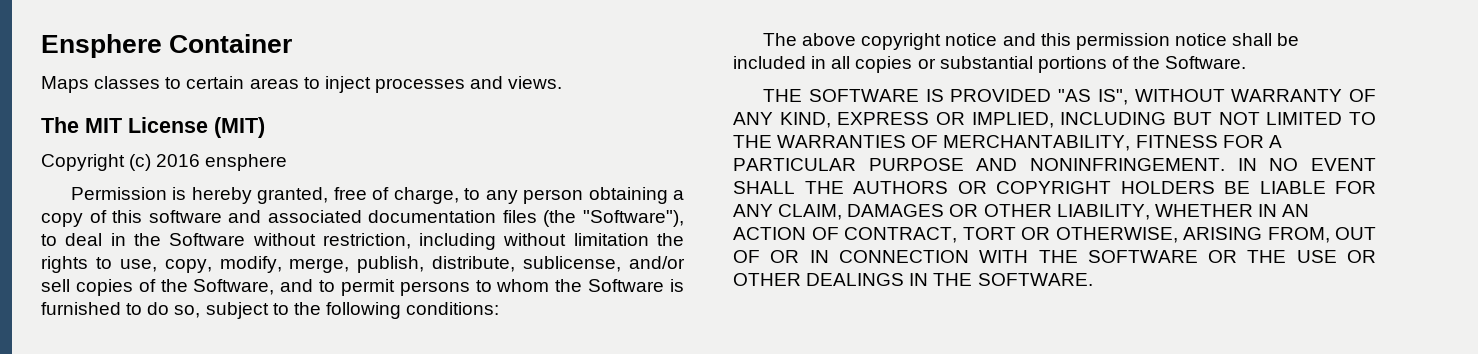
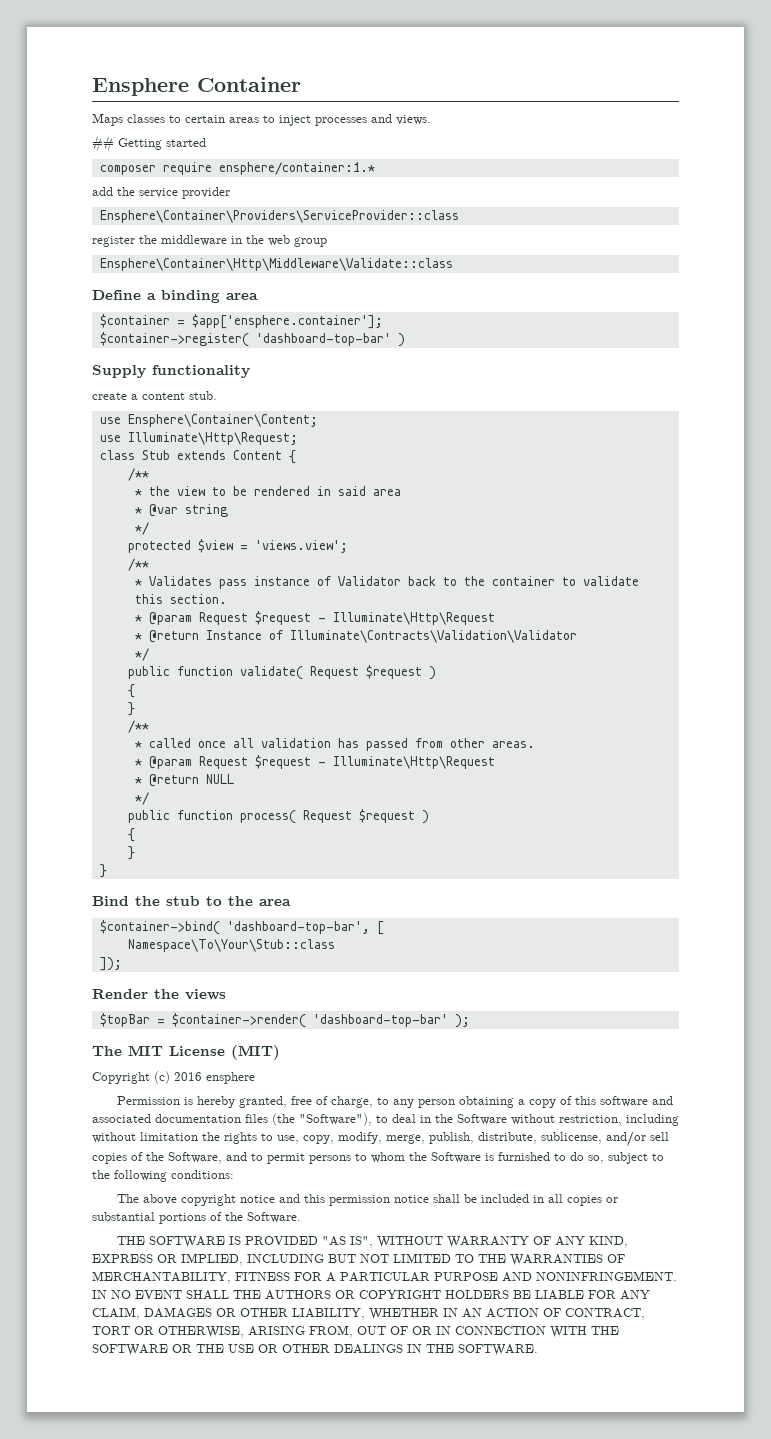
+ ## Getting started
+ composer require ensphere/container:1.*
+ add the service provider
+ Ensphere\Container\Providers\ServiceProvider::class
+ register the middleware in the web group
+ Ensphere\Container\Http\Middleware\Validate::class
+ Define a binding area
+ $container = $app['ensphere.container'];
+ $container->register( 'dashboard-top-bar' )
+ Supply functionality
+ create a content stub.
+ use Ensphere\Container\Content;
+ use Illuminate\Http\Request;
+ class Stub extends Content {
+ /**
+ * the view to be rendered in said area
+ * @var string
+ */
+ protected $view = 'views.view';
+ /**
+ * Validates pass instance of Validator back to the container to validate this section.
+ * @param Request $request - Illuminate\Http\Request
+ * @return Instance of Illuminate\Contracts\Validation\Validator
+ */
+ public function validate( Request $request )
+ {
+ }
+ /**
+ * called once all validation has passed from other areas.
+ * @param Request $request - Illuminate\Http\Request
+ * @return NULL
+ */
+ public function process( Request $request )
+ {
+ }
+ }
+ Bind the stub to the area
+ $container->bind( 'dashboard-top-bar', [
+ Namespace\To\Your\Stub::class
+ ]);
+ Render the views
+ $topBar = $container->render( 'dashboard-top-bar' );

